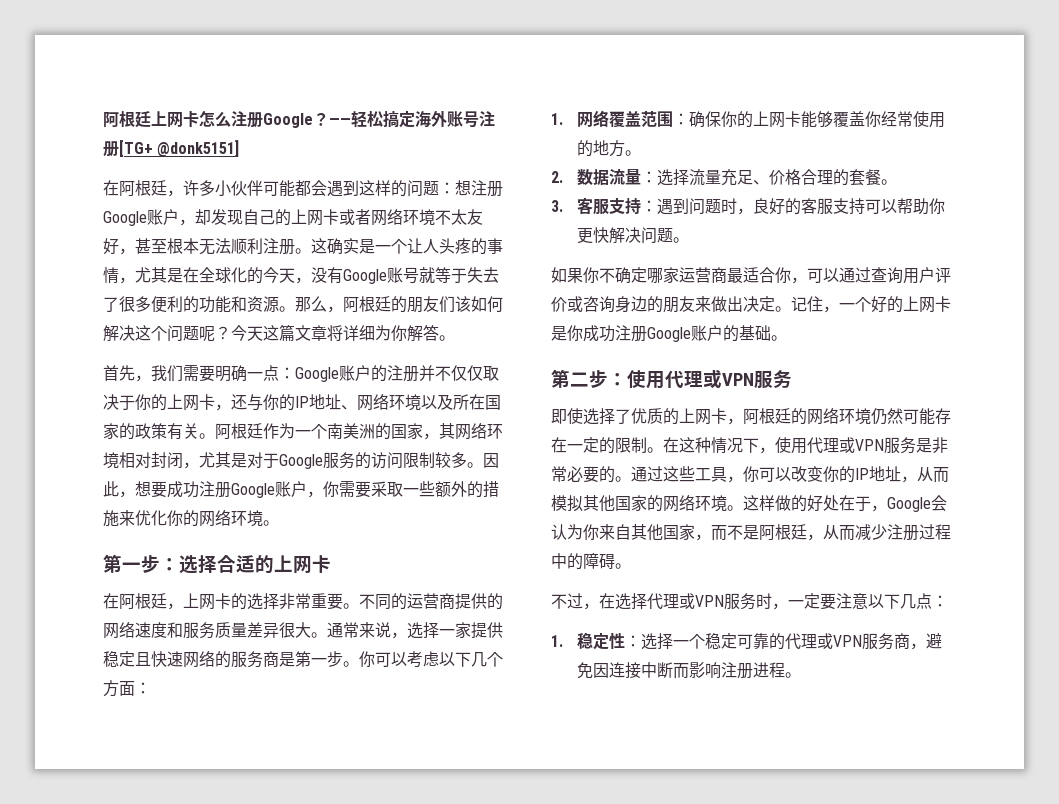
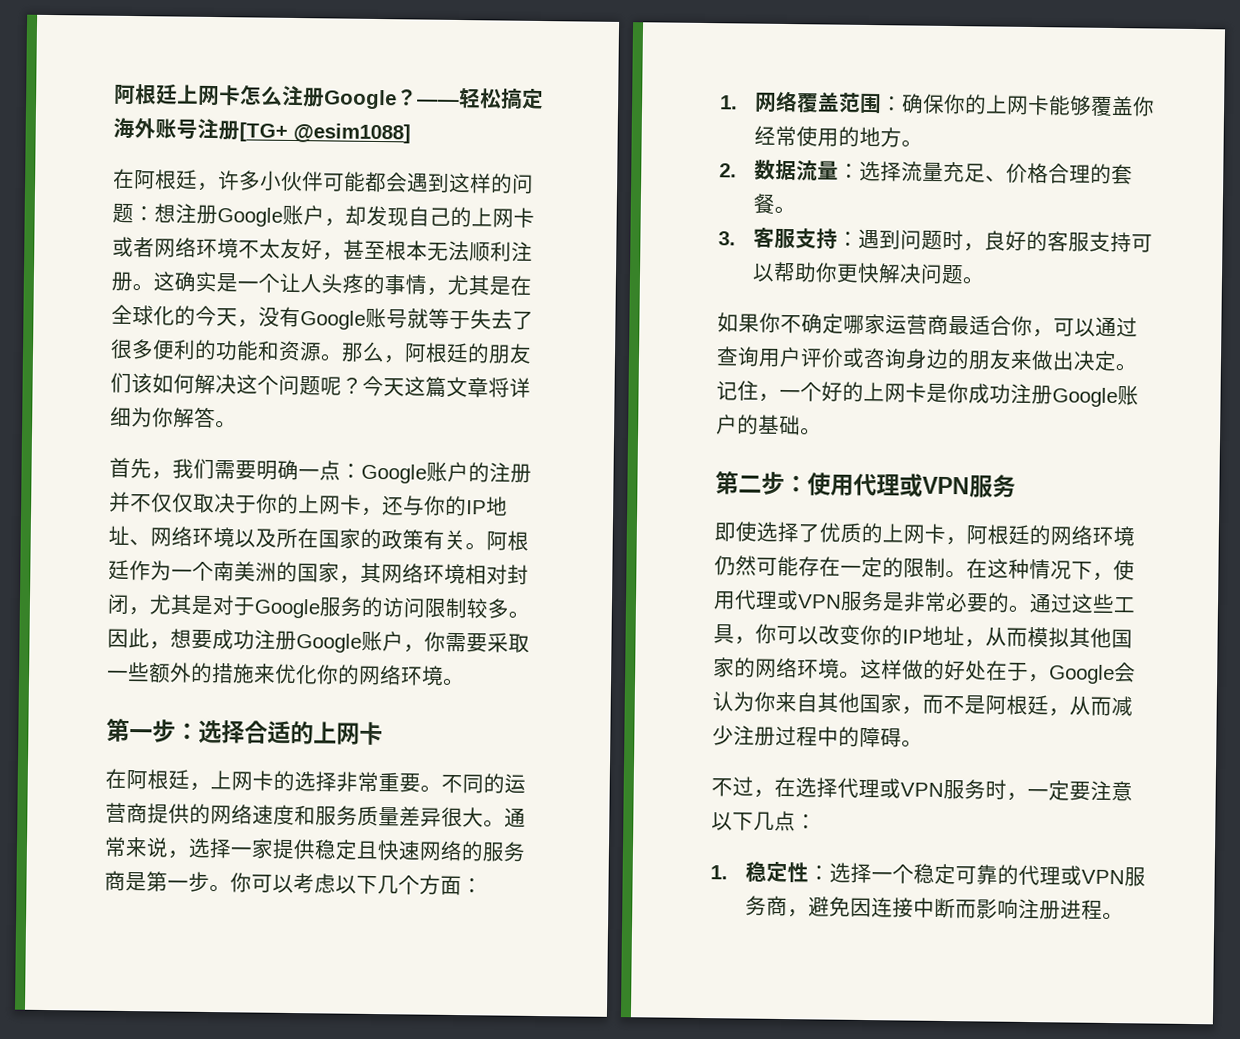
- ——轻松搞定海外账号注册[TG+ @donk5151]
+ ——轻松搞定海外账号注册[TG+ @esim1088]

